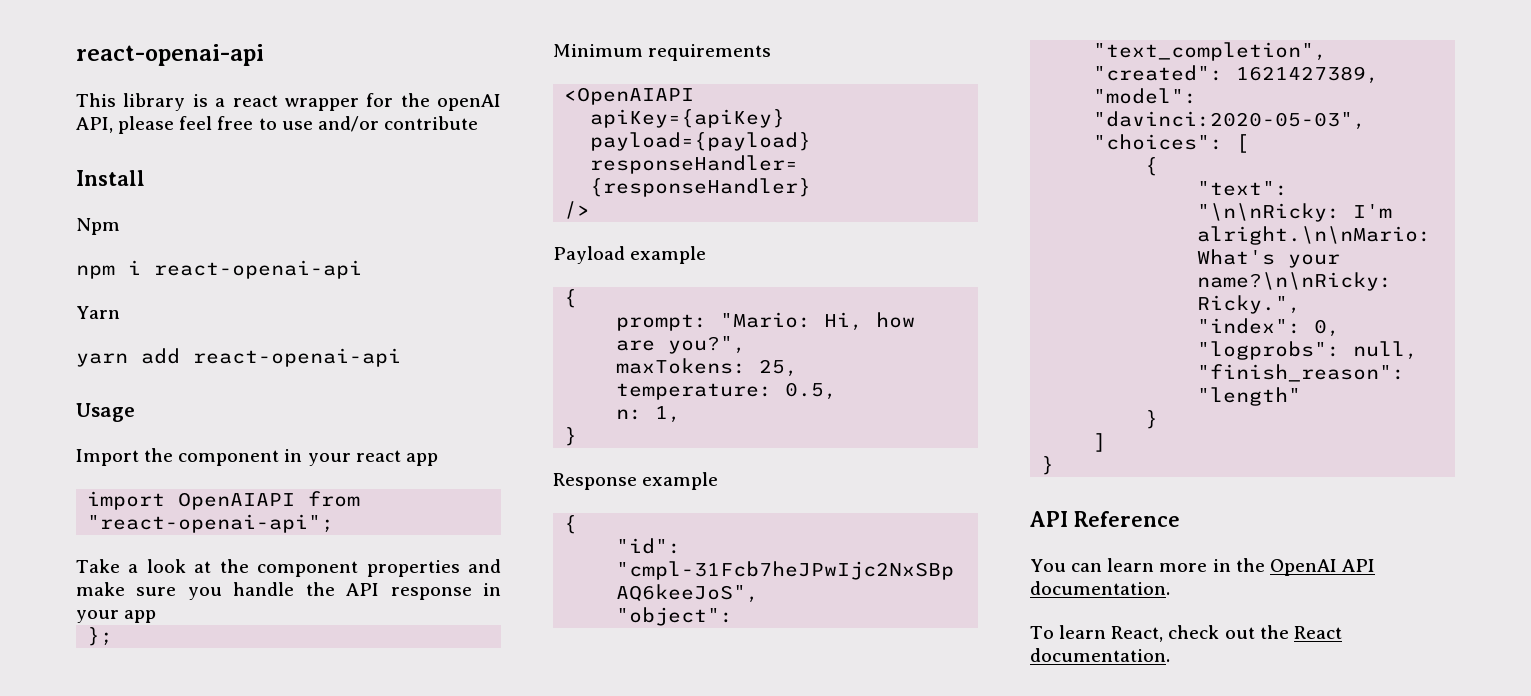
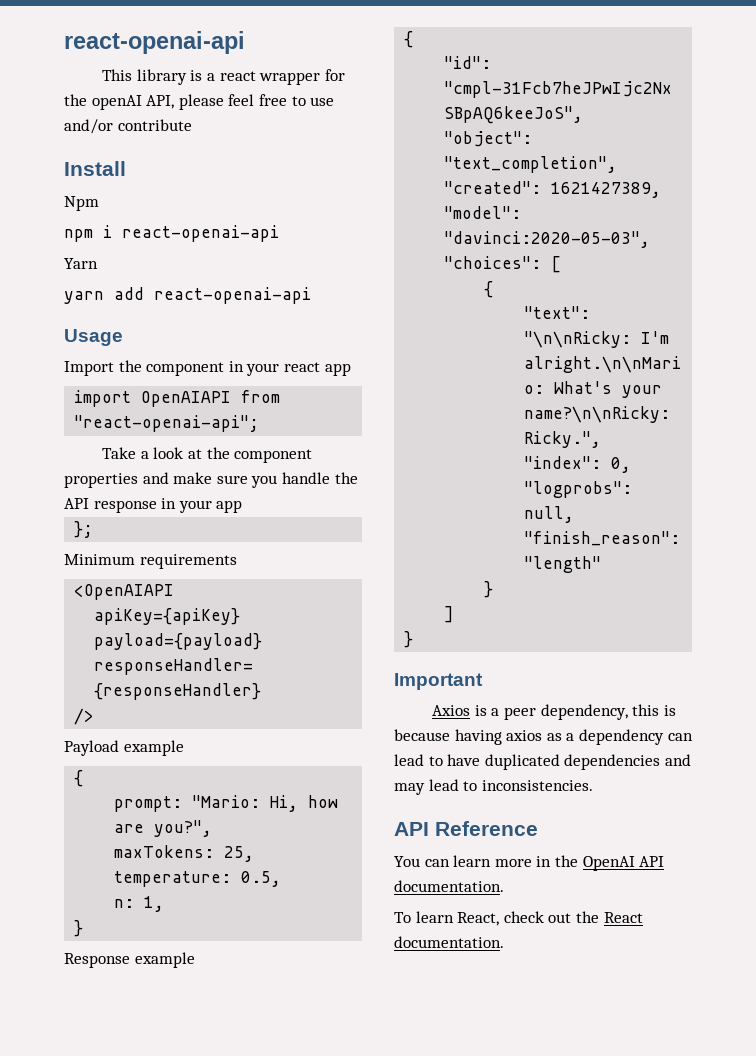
+ Important
+ Axios is a peer dependency, this is because having axios as a dependency can lead to have duplicated dependencies and may lead to inconsistencies.

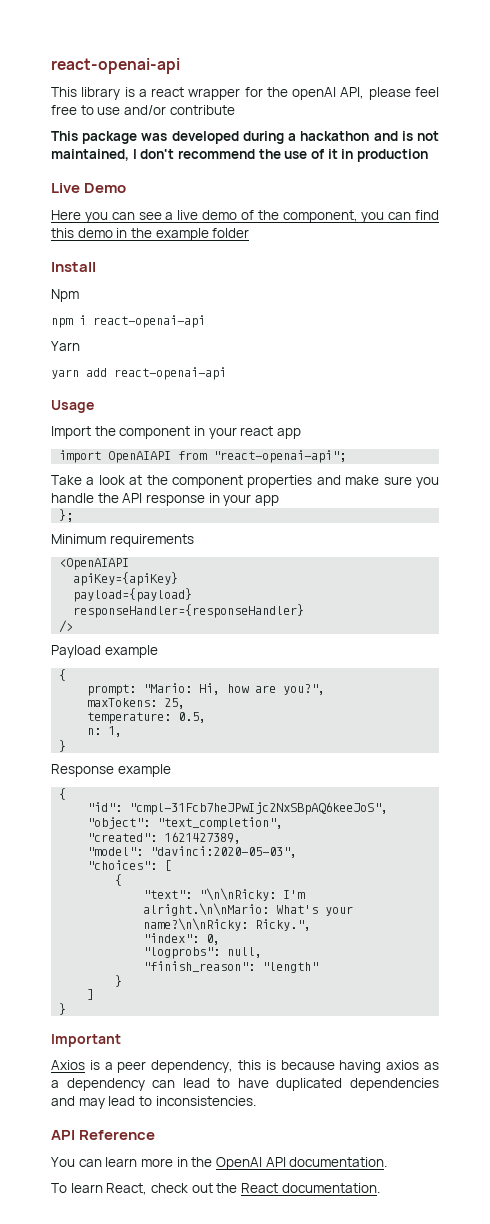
+ This package was developed during a hackathon and is not maintained, I don't recommend the use of it in production
+ Live Demo
+ Here you can see a live demo of the component, you can find this demo in the example folder

